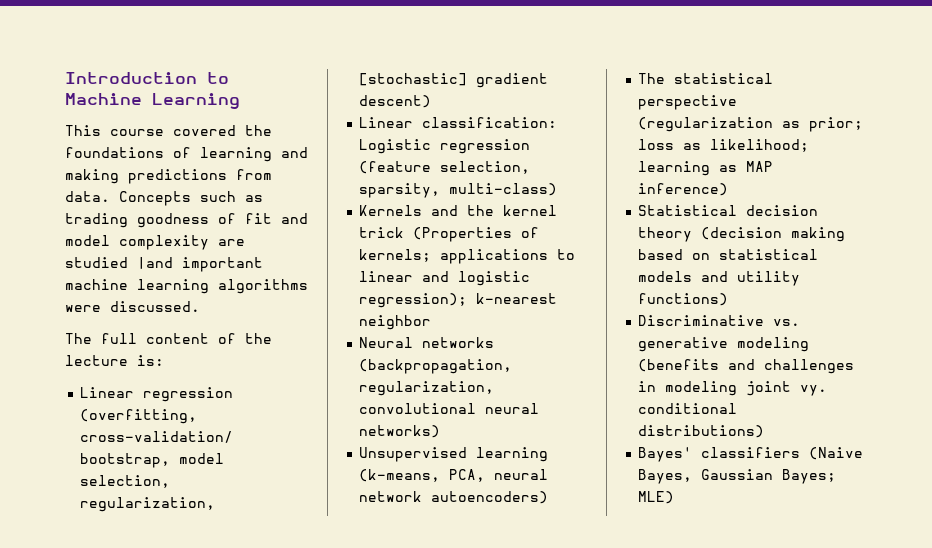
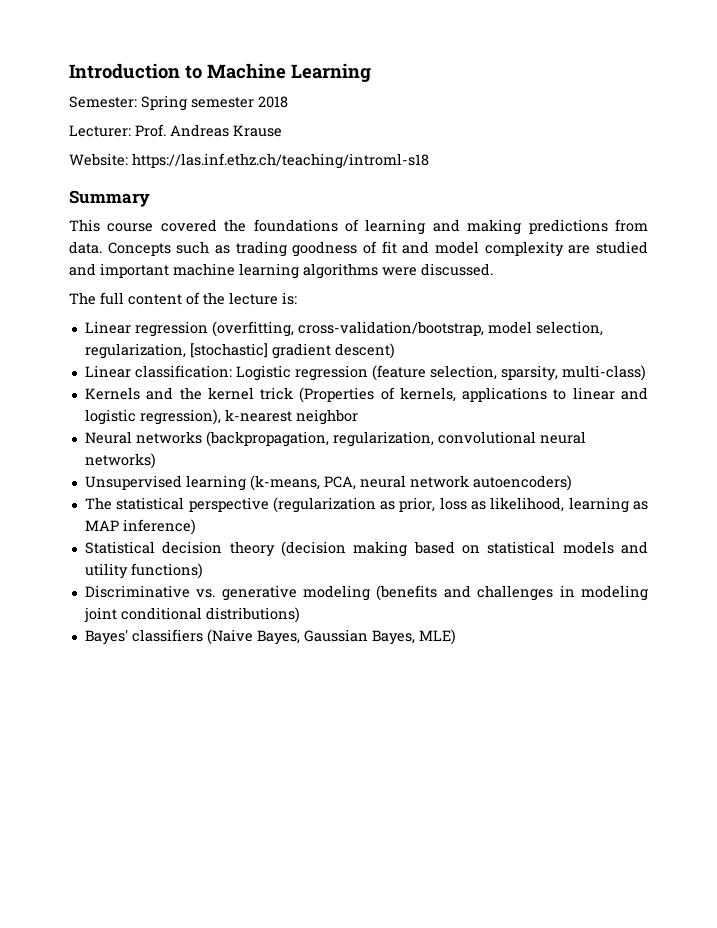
+ Semester: Spring semester 2018
+ Lecturer: Prof. Andreas Krause
+ Website: https://las.inf.ethz.ch/teaching/introml-s18
+ Summary
- Concepts such as trading goodness of fit and model complexity are studied |and important machine learning algorithms were discussed.
+ Concepts such as trading goodness of fit and model complexity are studied and important machine learning algorithms were discussed.
- Kernels and the kernel trick (Properties of kernels; applications to linear and logistic regression); k-nearest neighbor
+ Kernels and the kernel trick (Properties of kernels, applications to linear and logistic regression), k-nearest neighbor
- The statistical perspective (regularization as prior; loss as likelihood; learning as MAP inference)
+ The statistical perspective (regularization as prior, loss as likelihood, learning as MAP inference)
- Discriminative vs. generative modeling (benefits and challenges in modeling joint vy. conditional distributions)
+ Discriminative vs. generative modeling (benefits and challenges in modeling joint conditional distributions)
- Bayes' classifiers (Naive Bayes, Gaussian Bayes; MLE)
+ Bayes' classifiers (Naive Bayes, Gaussian Bayes, MLE)

